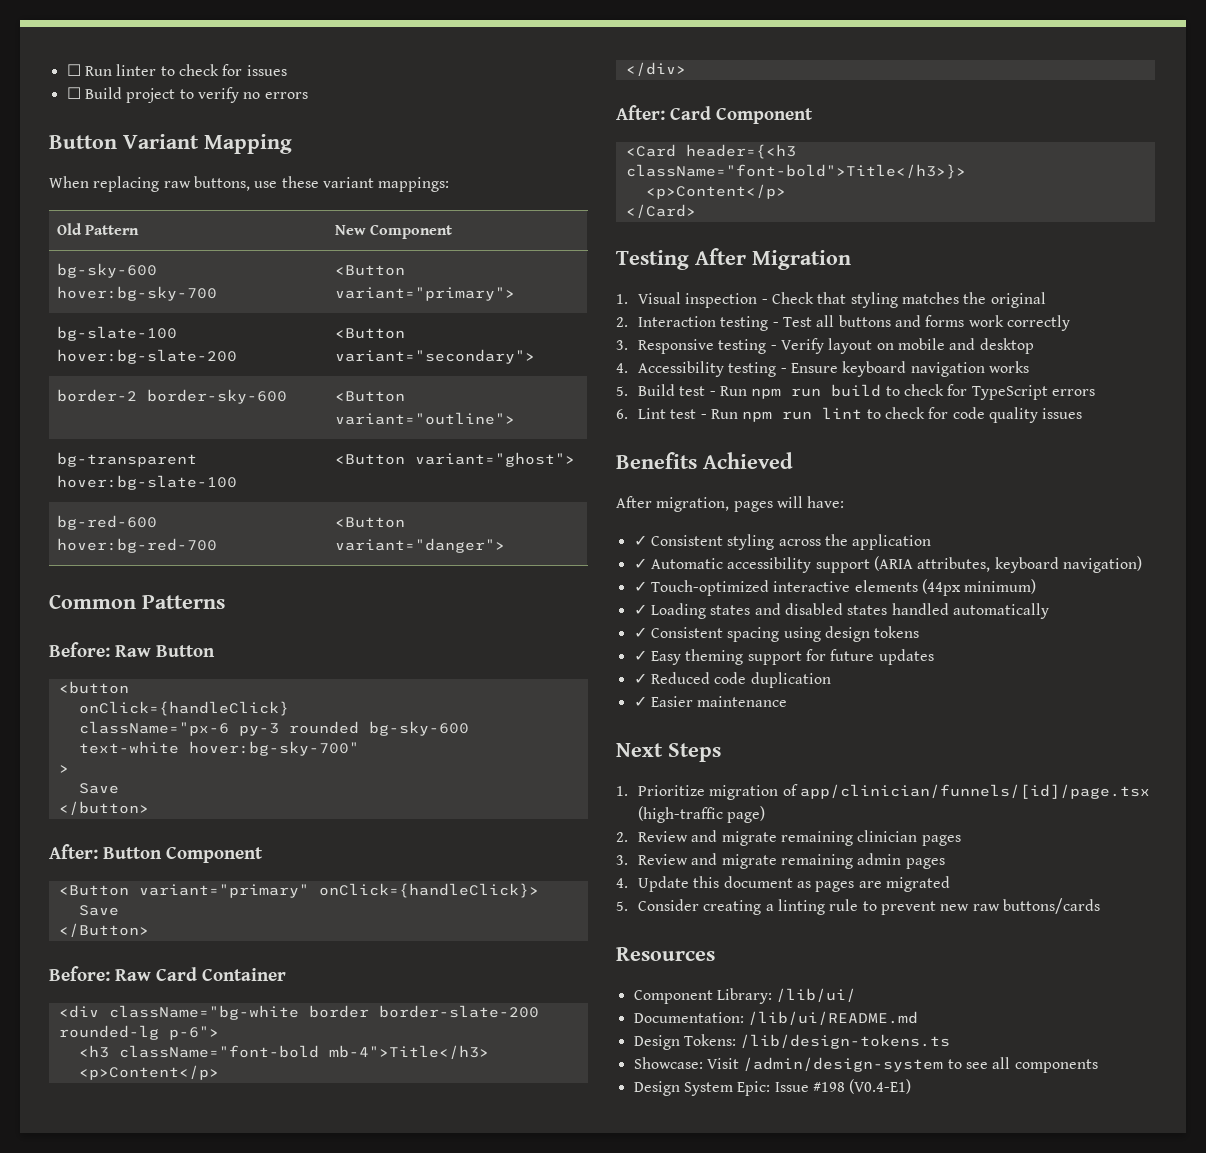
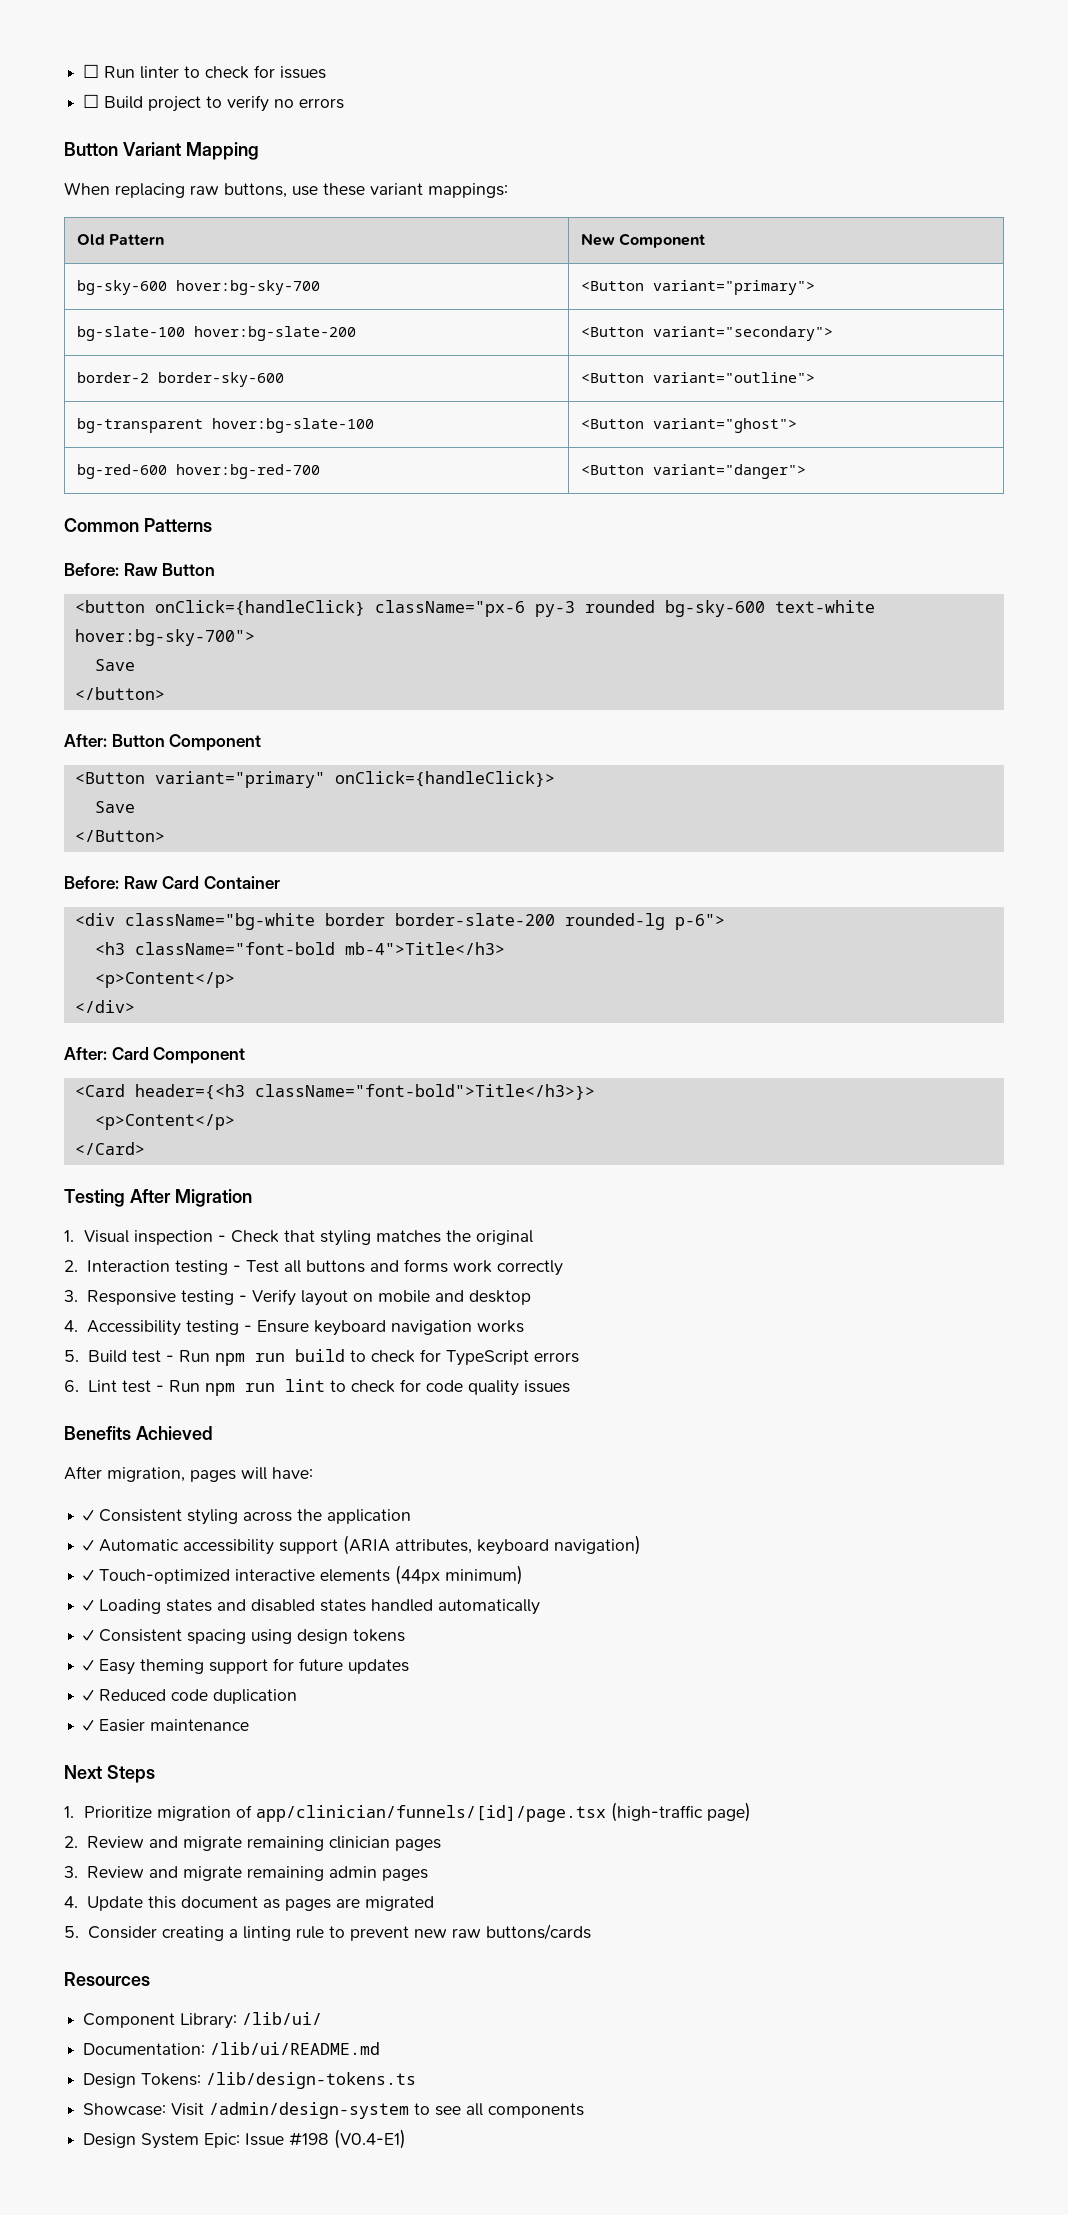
- <button
- onClick={handleClick}
- className="px-6 py-3 rounded bg-sky-600 text-white hover:bg-sky-700"
- >
+ <button onClick={handleClick} className="px-6 py-3 rounded bg-sky-600 text-white hover:bg-sky-700">

